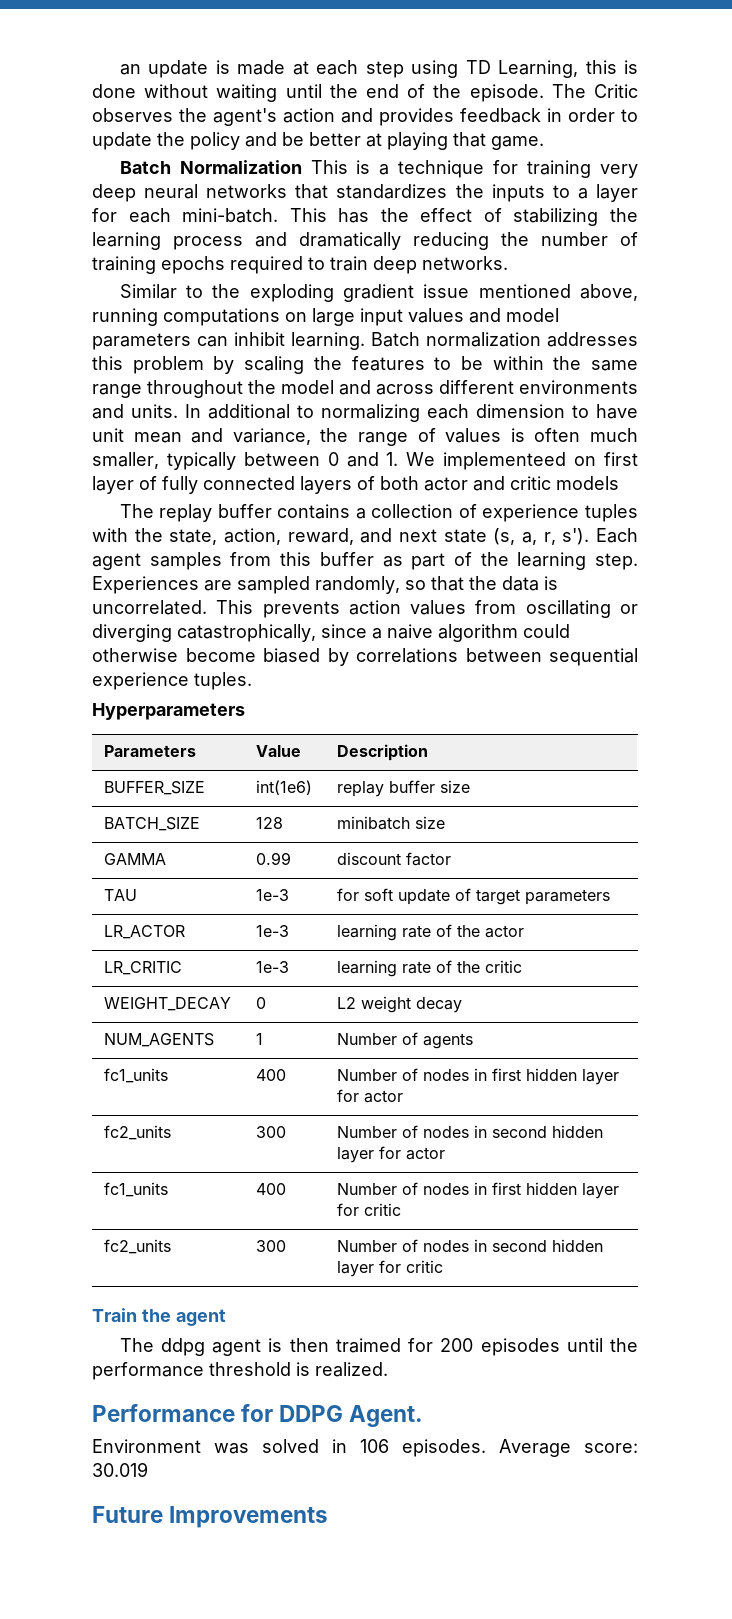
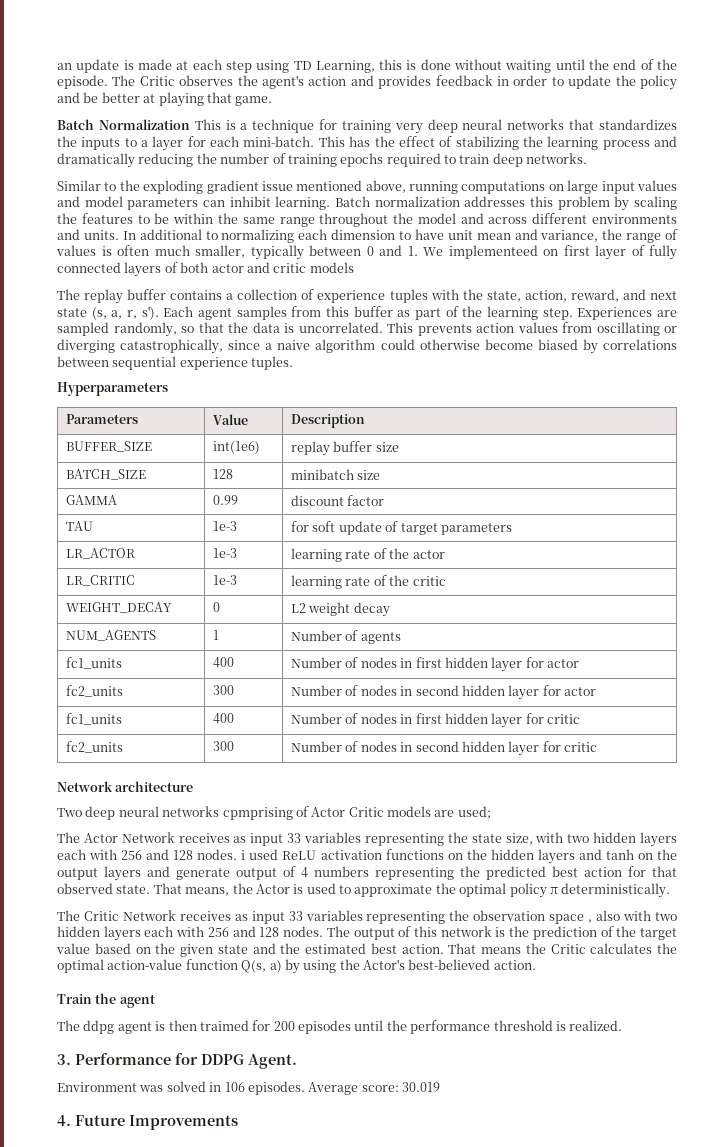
+ Network architecture
+ Two deep neural networks cpmprising of Actor Critic models are used;
+ The Actor Network receives as input 33 variables representing the state size, with two hidden layers each with 256 and 128 nodes. i used ReLU activation functions on the hidden layers and tanh on the output layers and generate output of 4 numbers representing the predicted best action for that observed state. That means, the Actor is used to approximate the optimal policy π deterministically.
+ The Critic Network receives as input 33 variables representing the observation space , also with two hidden layers each with 256 and 128 nodes. The output of this network is the prediction of the target value based on the given state and the estimated best action. That means the Critic calculates the optimal action-value function Q(s, a) by using the Actor's best-believed action.
- Performance for DDPG Agent.
+ 3. Performance for DDPG Agent.
- Future Improvements
+ 4. Future Improvements

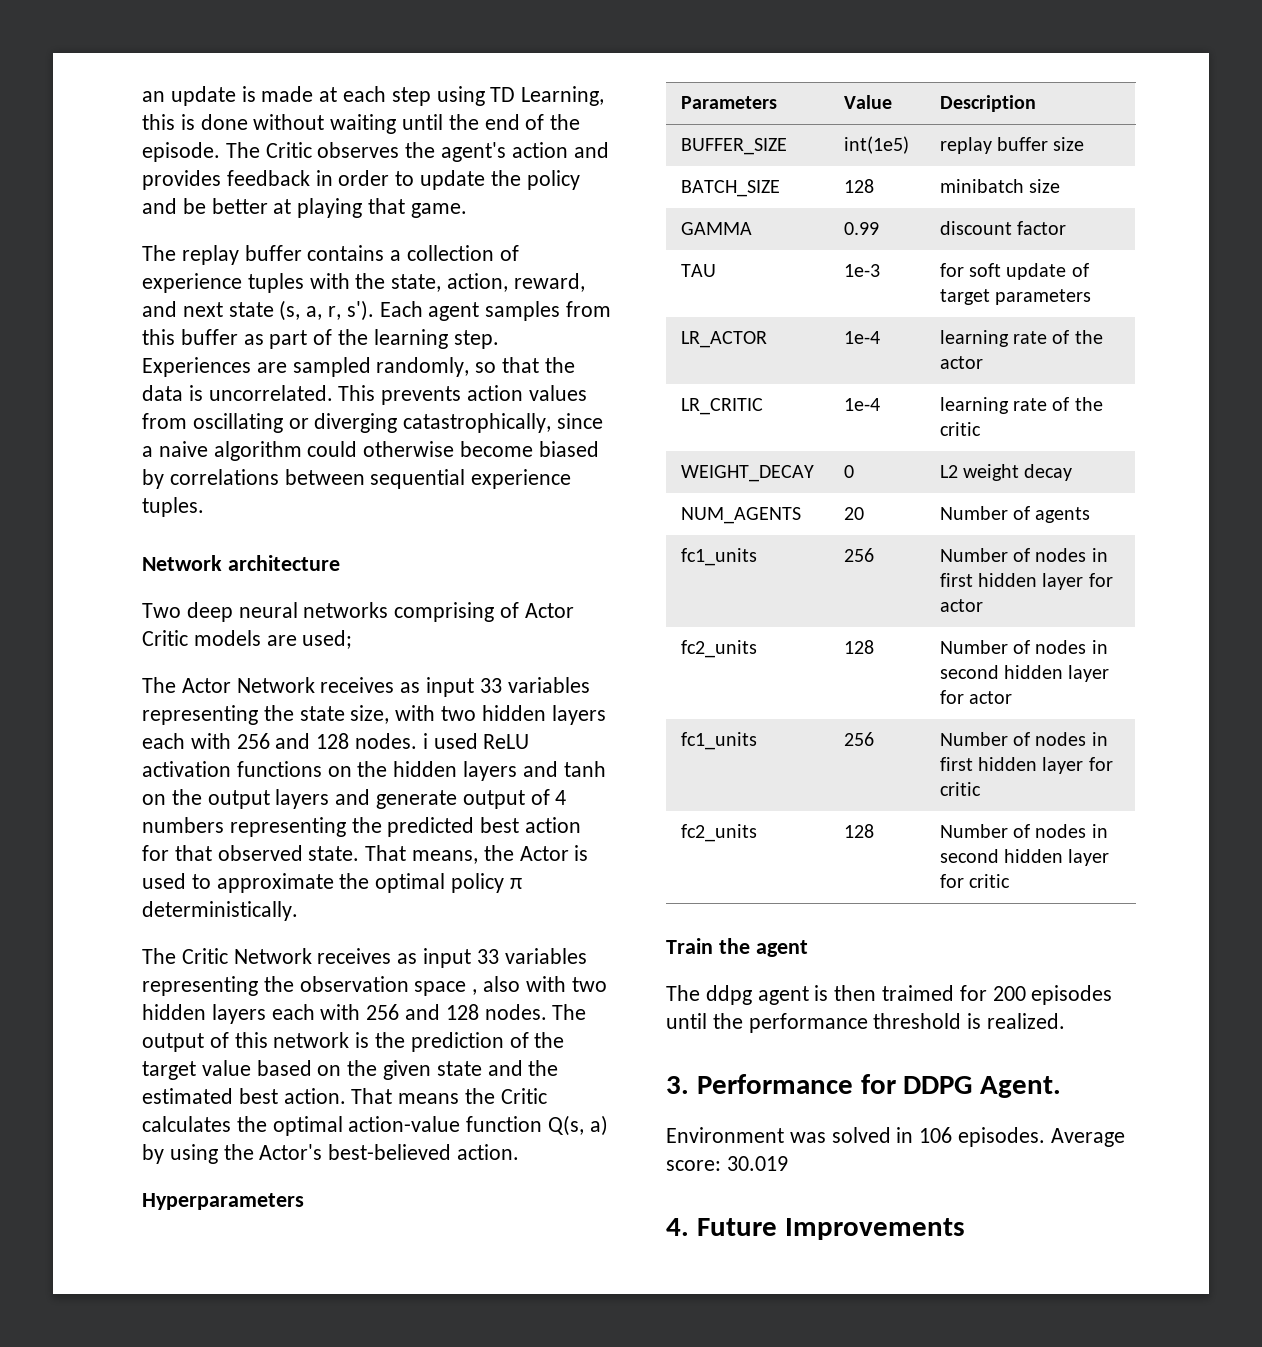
- Batch Normalization This is a technique for training very deep neural networks that standardizes the inputs to a layer for each mini-batch. This has the effect of stabilizing the learning process and dramatically reducing the number of training epochs required to train deep networks.
- Similar to the exploding gradient issue mentioned above, running computations on large input values and model parameters can inhibit learning. Batch normalization addresses this problem by scaling the features to be within the same range throughout the model and across different environments and units. In additional to normalizing each dimension to have unit mean and variance, the range of values is often much smaller, typically between 0 and 1. We implementeed on first layer of fully connected layers of both actor and critic models
- Hyperparameters
- Parameters | Value | Description
- BUFFER_SIZE | int(1e6) | replay buffer size
- BATCH_SIZE | 128 | minibatch size
- GAMMA | 0.99 | discount factor
- TAU | 1e-3 | for soft update of target parameters
- LR_ACTOR | 1e-3 | learning rate of the actor
- LR_CRITIC | 1e-3 | learning rate of the critic
- WEIGHT_DECAY | 0 | L2 weight decay
- NUM_AGENTS | 1 | Number of agents
- fc1_units | 400 | Number of nodes in first hidden layer for actor
- fc2_units | 300 | Number of nodes in second hidden layer for actor
- fc1_units | 400 | Number of nodes in first hidden layer for critic
- fc2_units | 300 | Number of nodes in second hidden layer for critic
- Two deep neural networks cpmprising of Actor Critic models are used;
+ Two deep neural networks comprising of Actor Critic models are used;
+ Hyperparameters
+ Parameters | Value | Description
+ BUFFER_SIZE | int(1e5) | replay buffer size
+ BATCH_SIZE | 128 | minibatch size
+ GAMMA | 0.99 | discount factor
+ TAU | 1e-3 | for soft update of target parameters
+ LR_ACTOR | 1e-4 | learning rate of the actor
+ LR_CRITIC | 1e-4 | learning rate of the critic
+ WEIGHT_DECAY | 0 | L2 weight decay
+ NUM_AGENTS | 20 | Number of agents
+ fc1_units | 256 | Number of nodes in first hidden layer for actor
+ fc2_units | 128 | Number of nodes in second hidden layer for actor
+ fc1_units | 256 | Number of nodes in first hidden layer for critic
+ fc2_units | 128 | Number of nodes in second hidden layer for critic

